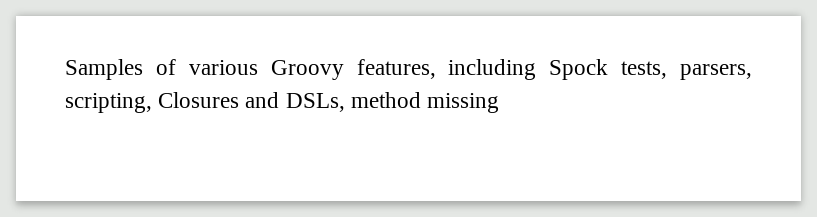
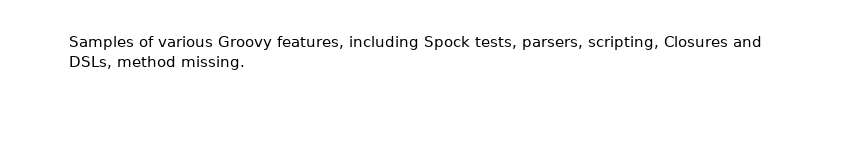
- Samples of various Groovy features, including Spock tests, parsers, scripting, Closures and DSLs, method missing
+ Samples of various Groovy features, including Spock tests, parsers, scripting, Closures and DSLs, method missing.

